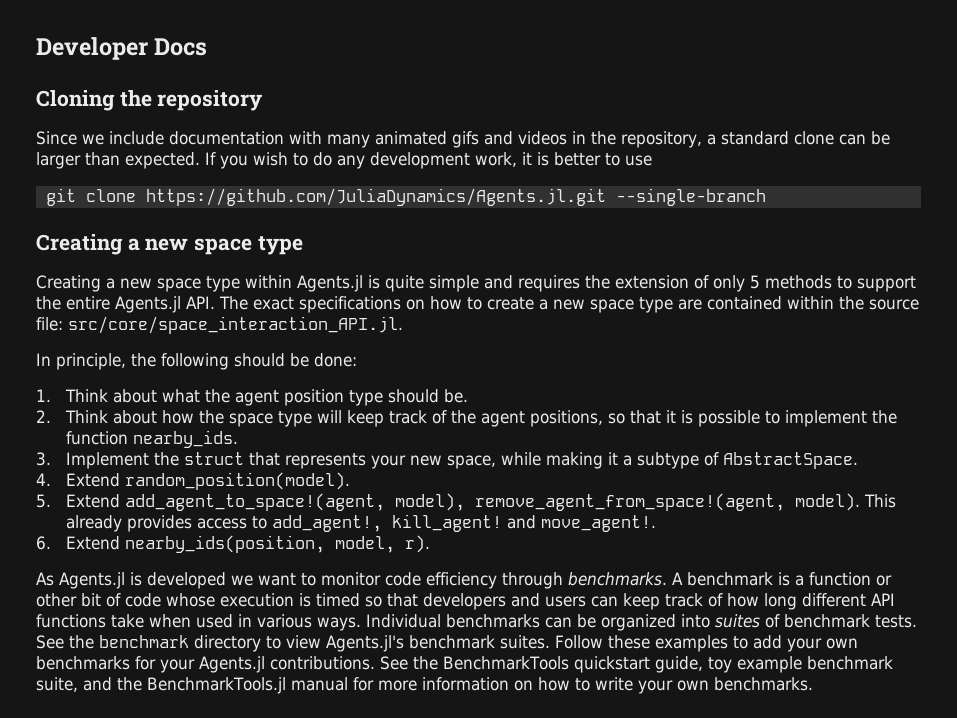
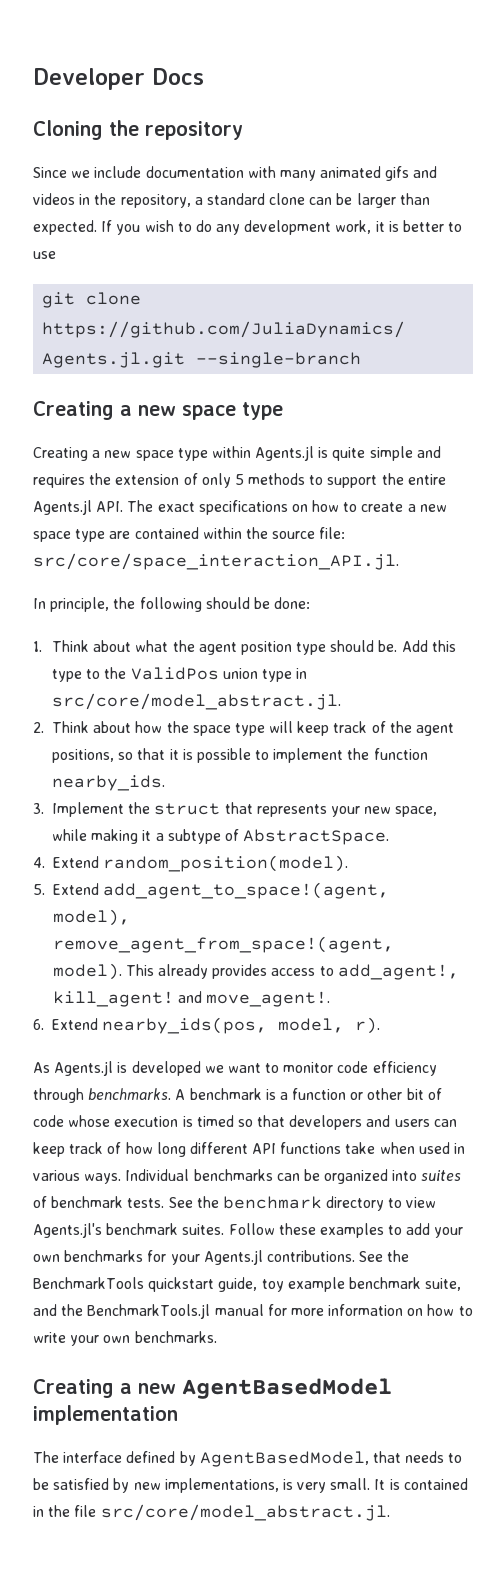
+ Add this type to the ValidPos union type in src/core/model_abstract.jl.
- 6. Extend nearby_ids(position, model, r).
+ 6. Extend nearby_ids(pos, model, r).
+ Creating a new AgentBasedModel implementation
+ The interface defined by AgentBasedModel, that needs to be satisfied by new implementations, is very small. It is contained in the file src/core/model_abstract.jl.

